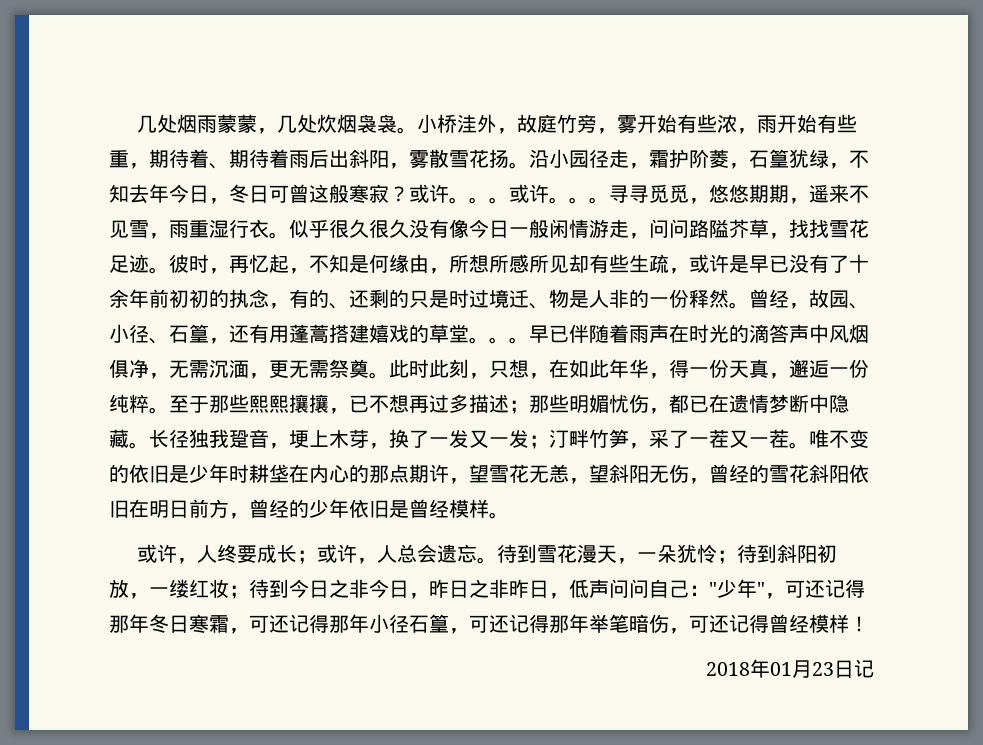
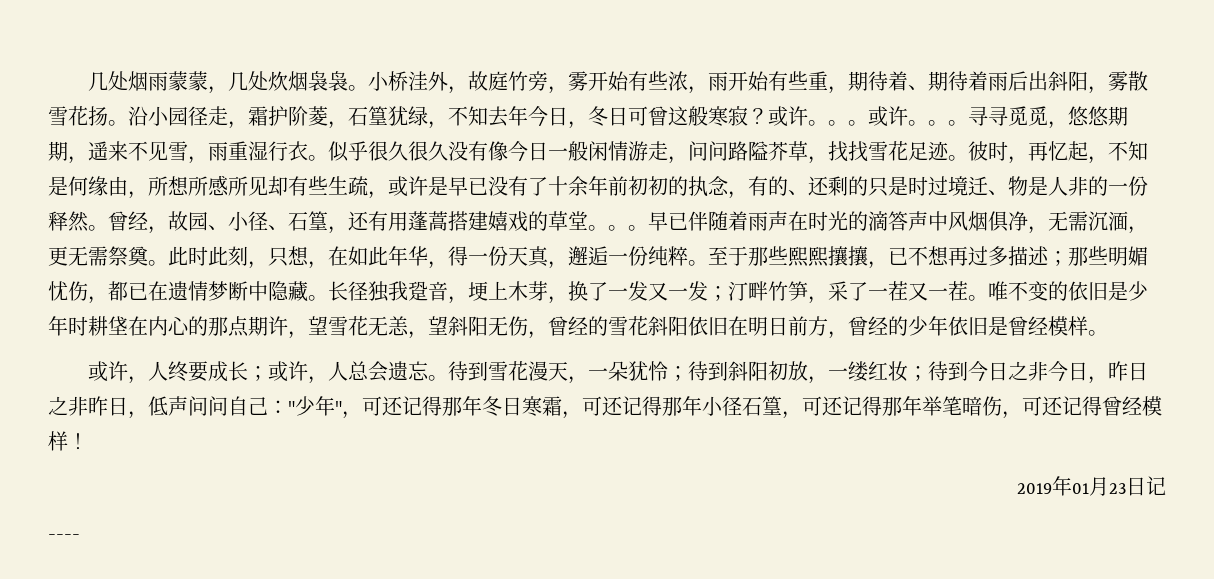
- 2018年01月23日记
+ 2019年01月23日记
+ ----

